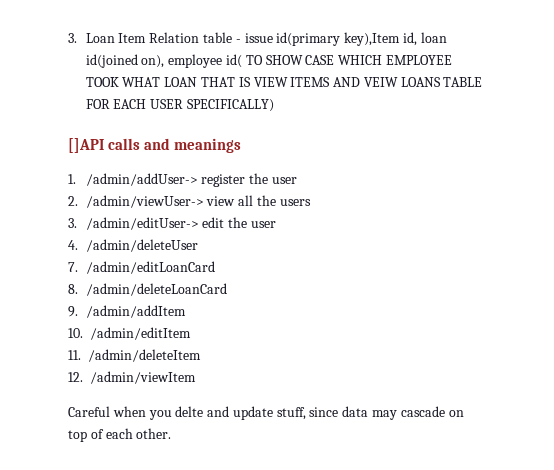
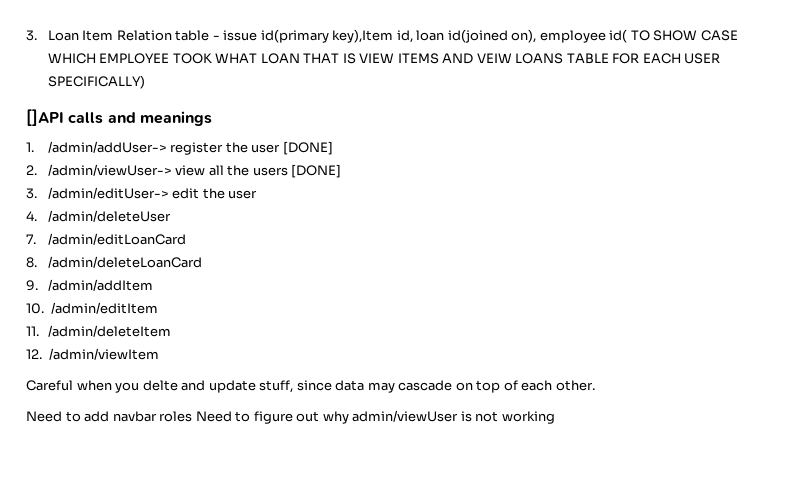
- 1. /admin/addUser-> register the user
+ 1. /admin/addUser-> register the user [DONE]
- 2. /admin/viewUser-> view all the users
+ 2. /admin/viewUser-> view all the users [DONE]
+ Need to add navbar roles Need to figure out why admin/viewUser is not working

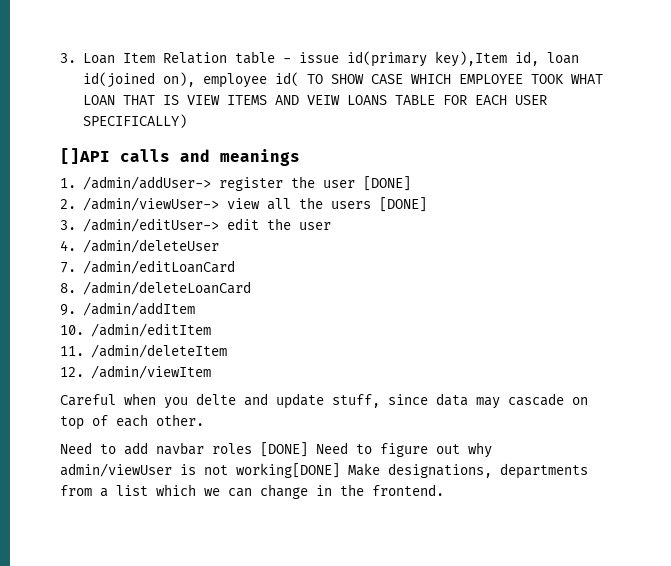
- Need to add navbar roles Need to figure out why admin/viewUser is not working
+ Need to add navbar roles [DONE] Need to figure out why admin/viewUser is not working[DONE] Make designations, departments from a list which we can change in the frontend.

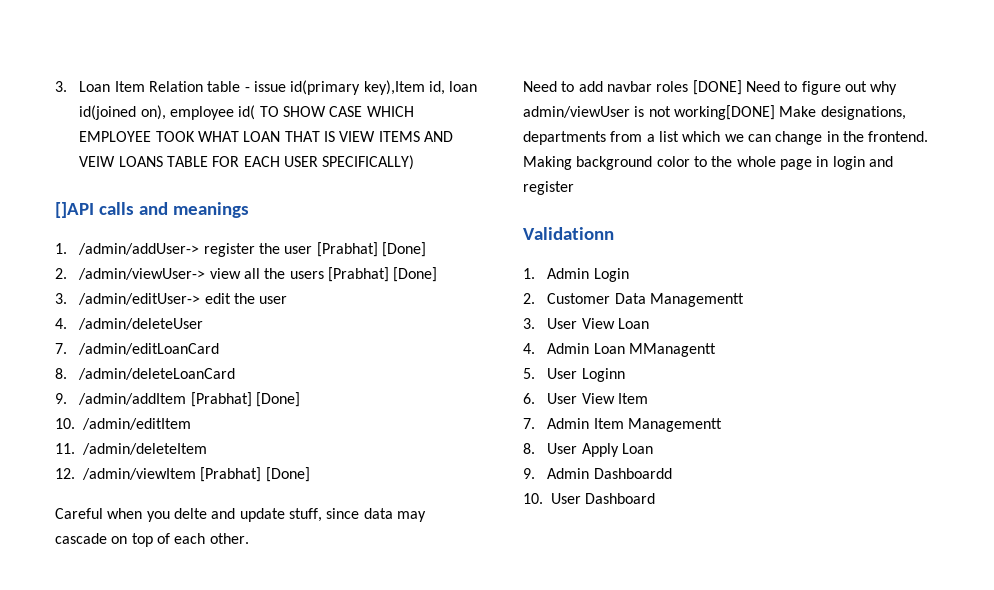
- 1. /admin/addUser-> register the user [DONE]
+ 1. /admin/addUser-> register the user [Prabhat] [Done]
- 2. /admin/viewUser-> view all the users [DONE]
+ 2. /admin/viewUser-> view all the users [Prabhat] [Done]
- 9. /admin/addItem
+ 9. /admin/addItem [Prabhat] [Done]
- 12. /admin/viewItem
+ 12. /admin/viewItem [Prabhat] [Done]
+ Making background color to the whole page in login and register
+ Validationn
+ 1. Admin Login
+ 2. Customer Data Managementt
+ 3. User View Loan
+ 4. Admin Loan MManagentt
+ 5. User Loginn
+ 6. User View Item
+ 7. Admin Item Managementt
+ 8. User Apply Loan
+ 9. Admin Dashboardd
+ 10. User Dashboard

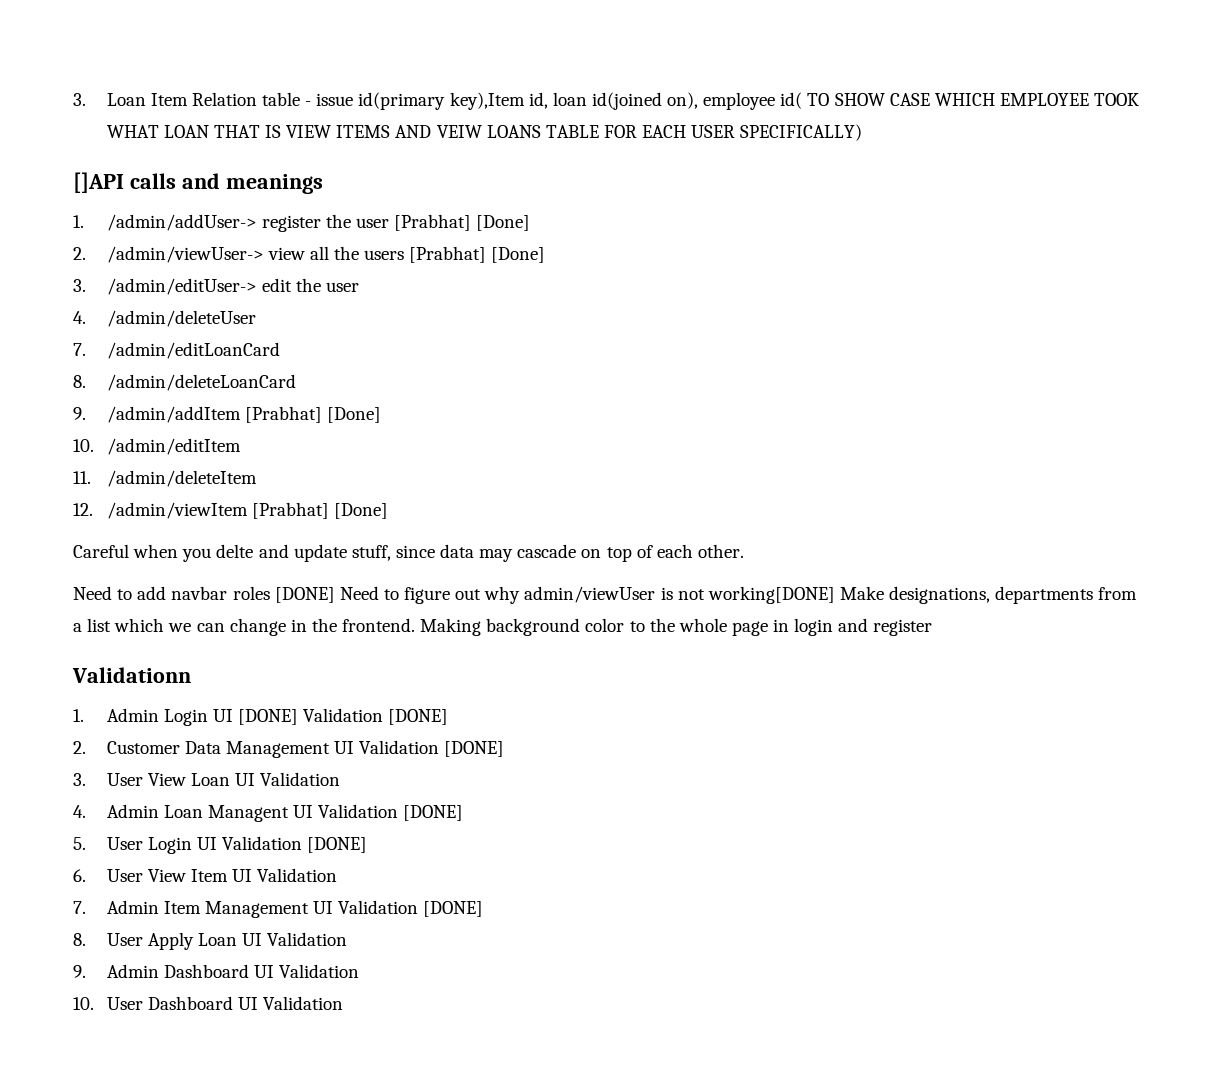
- 1. Admin Login
+ 1. Admin Login UI [DONE] Validation [DONE]
- 2. Customer Data Managementt
+ 2. Customer Data Management UI Validation [DONE]
- 3. User View Loan
+ 3. User View Loan UI Validation
- 4. Admin Loan MManagentt
- 5. User Loginn
+ 4. Admin Loan Managent UI Validation [DONE]
+ 5. User Login UI Validation [DONE]
- 6. User View Item
+ 6. User View Item UI Validation
- 7. Admin Item Managementt
+ 7. Admin Item Management UI Validation [DONE]
- 8. User Apply Loan
+ 8. User Apply Loan UI Validation
- 9. Admin Dashboardd
+ 9. Admin Dashboard UI Validation
- 10. User Dashboard
+ 10. User Dashboard UI Validation

